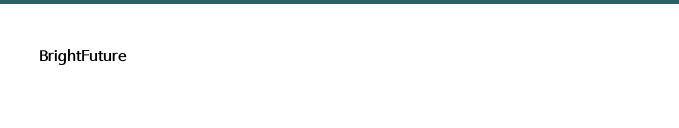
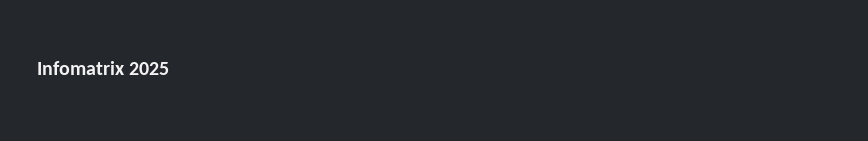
- BrightFuture
+ Infomatrix 2025

